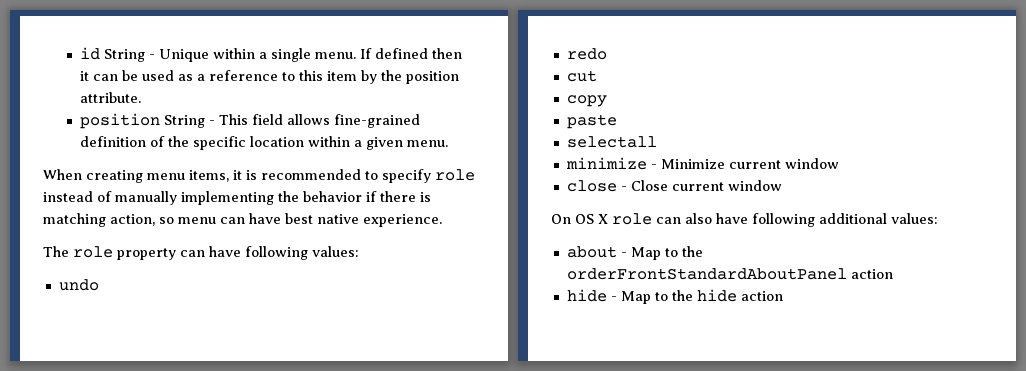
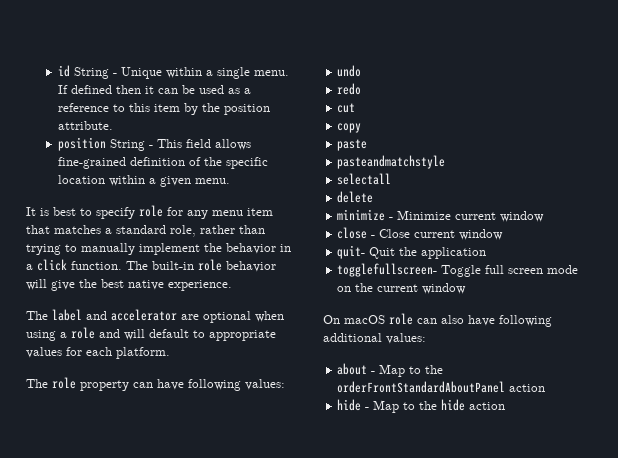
- When creating menu items, it is recommended to specify role instead of manually implementing the behavior if there is matching action, so menu can have best native experience.
+ It is best to specify role for any menu item that matches a standard role, rather than trying to manually implement the behavior in a click function. The built-in role behavior will give the best native experience.
+ The label and accelerator are optional when using a role and will default to appropriate values for each platform.
+ pasteandmatchstyle
+ delete
+ quit- Quit the application
+ togglefullscreen- Toggle full screen mode on the current window
- On OS X role can also have following additional values:
+ On macOS role can also have following additional values:

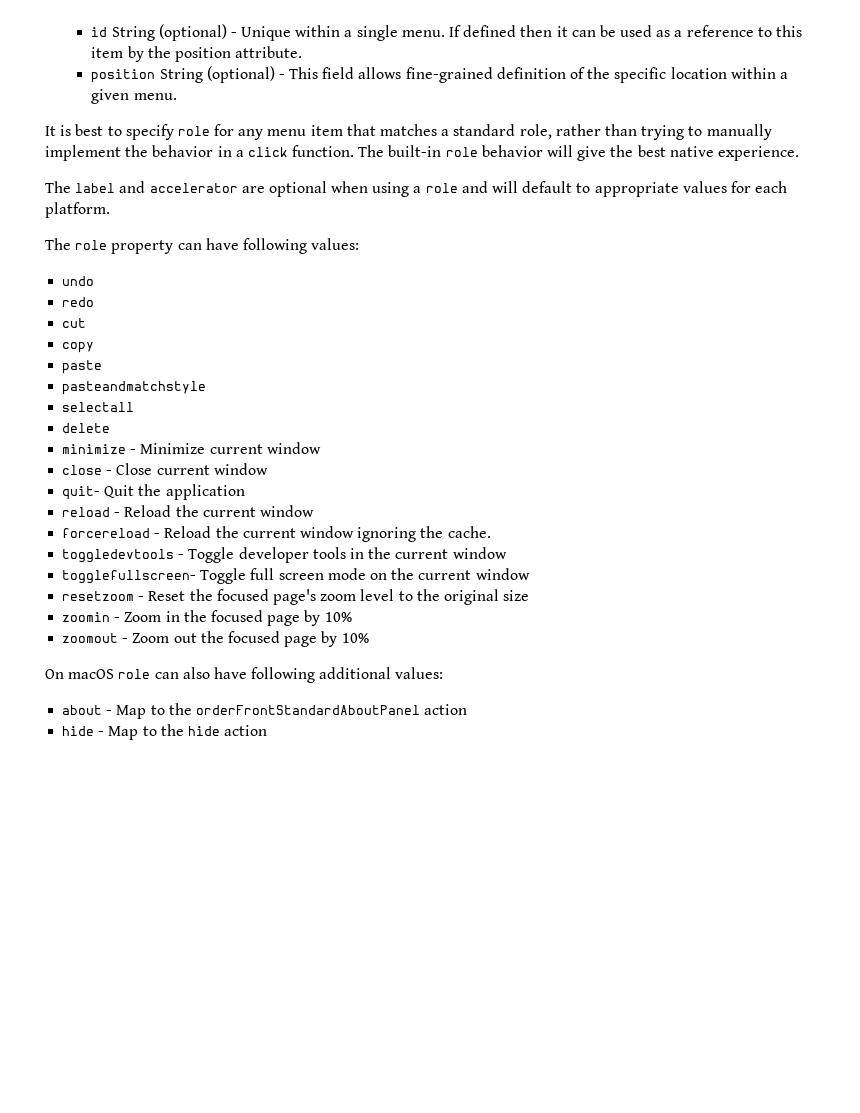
- id String - Unique within a single menu.
+ id String (optional) - Unique within a single menu.
- position String - This field allows fine-grained definition of the specific location within a given menu.
+ position String (optional) - This field allows fine-grained definition of the specific location within a given menu.
+ reload - Reload the current window
+ forcereload - Reload the current window ignoring the cache.
+ toggledevtools - Toggle developer tools in the current window
+ resetzoom - Reset the focused page's zoom level to the original size
+ zoomin - Zoom in the focused page by 10%
+ zoomout - Zoom out the focused page by 10%

